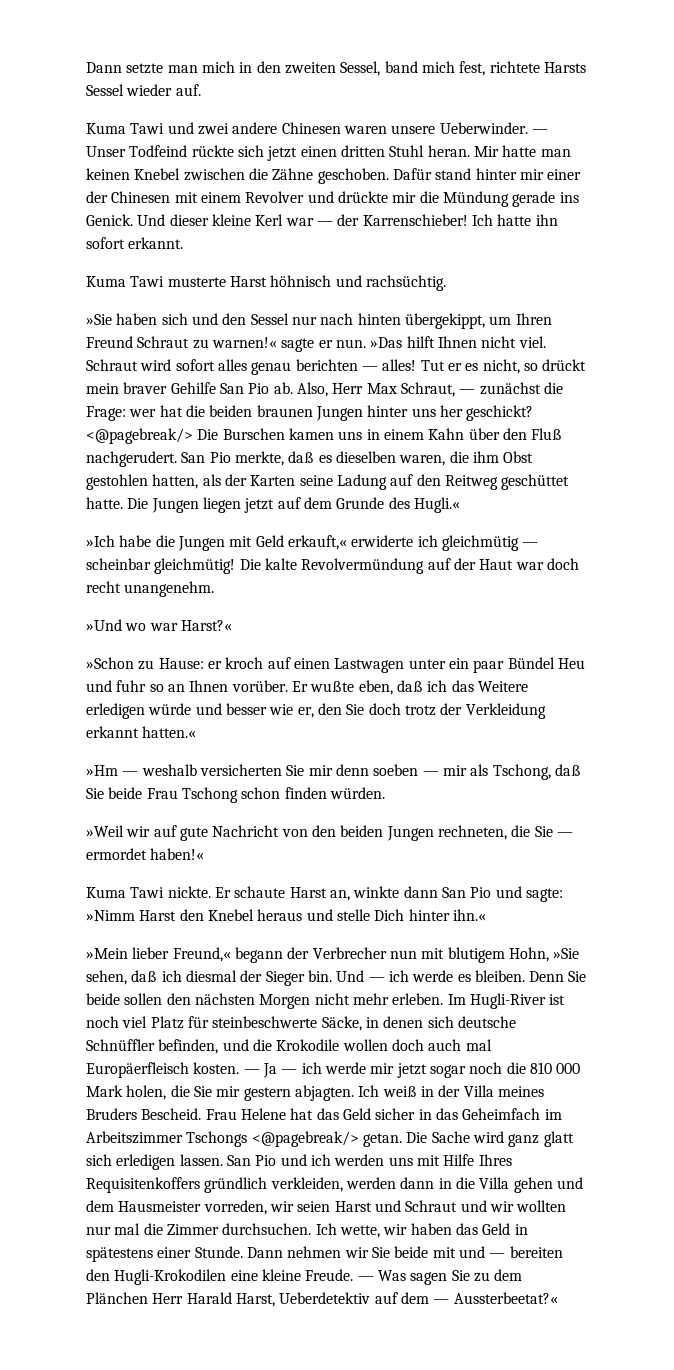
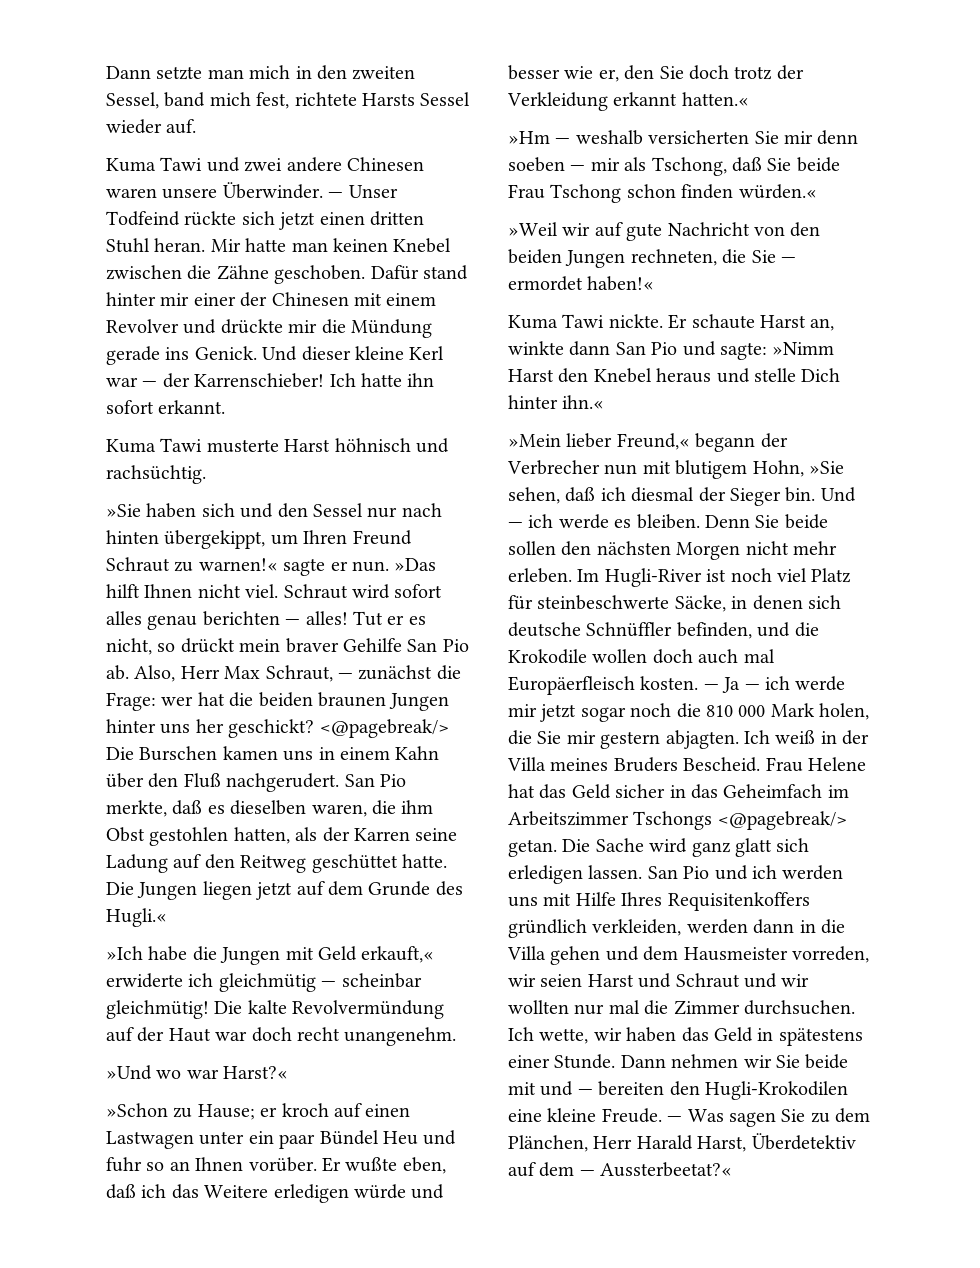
- Kuma Tawi und zwei andere Chinesen waren unsere Ueberwinder.
+ Kuma Tawi und zwei andere Chinesen waren unsere Überwinder.
- San Pio merkte, daß es dieselben waren, die ihm Obst gestohlen hatten, als der Karten seine Ladung auf den Reitweg geschüttet hatte.
+ San Pio merkte, daß es dieselben waren, die ihm Obst gestohlen hatten, als der Karren seine Ladung auf den Reitweg geschüttet hatte.
- »Schon zu Hause: er kroch auf einen Lastwagen unter ein paar Bündel Heu und fuhr so an Ihnen vorüber.
+ »Schon zu Hause; er kroch auf einen Lastwagen unter ein paar Bündel Heu und fuhr so an Ihnen vorüber.
- »Hm — weshalb versicherten Sie mir denn soeben — mir als Tschong, daß Sie beide Frau Tschong schon finden würden.
+ »Hm — weshalb versicherten Sie mir denn soeben — mir als Tschong, daß Sie beide Frau Tschong schon finden würden.«
- — Was sagen Sie zu dem Plänchen Herr Harald Harst, Ueberdetektiv auf dem — Aussterbeetat?«
+ — Was sagen Sie zu dem Plänchen, Herr Harald Harst, Überdetektiv auf dem — Aussterbeetat?«

